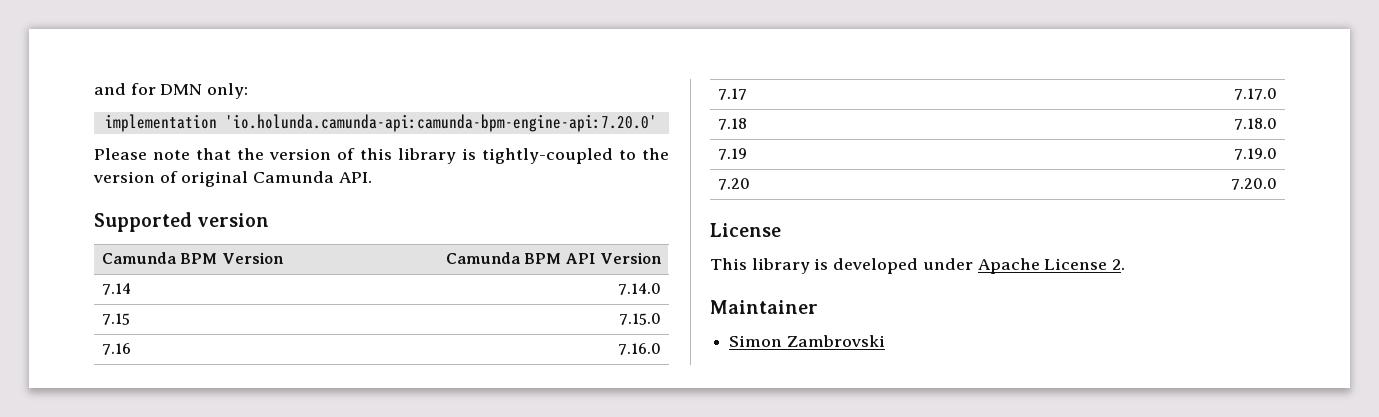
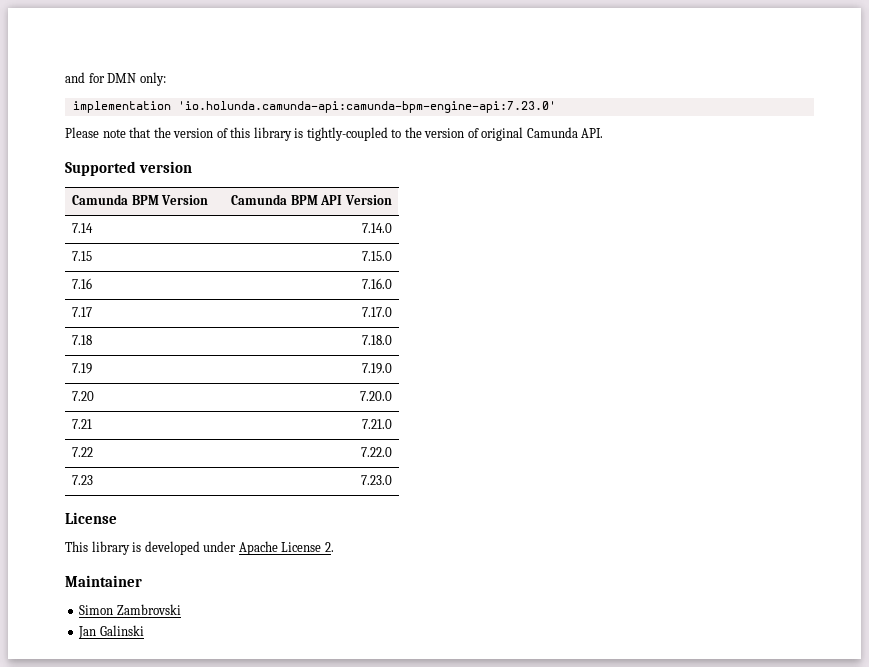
- implementation 'io.holunda.camunda-api:camunda-bpm-engine-api:7.20.0'
+ implementation 'io.holunda.camunda-api:camunda-bpm-engine-api:7.23.0'
+ 7.21 | 7.21.0
+ 7.22 | 7.22.0
+ 7.23 | 7.23.0
+ Jan Galinski

